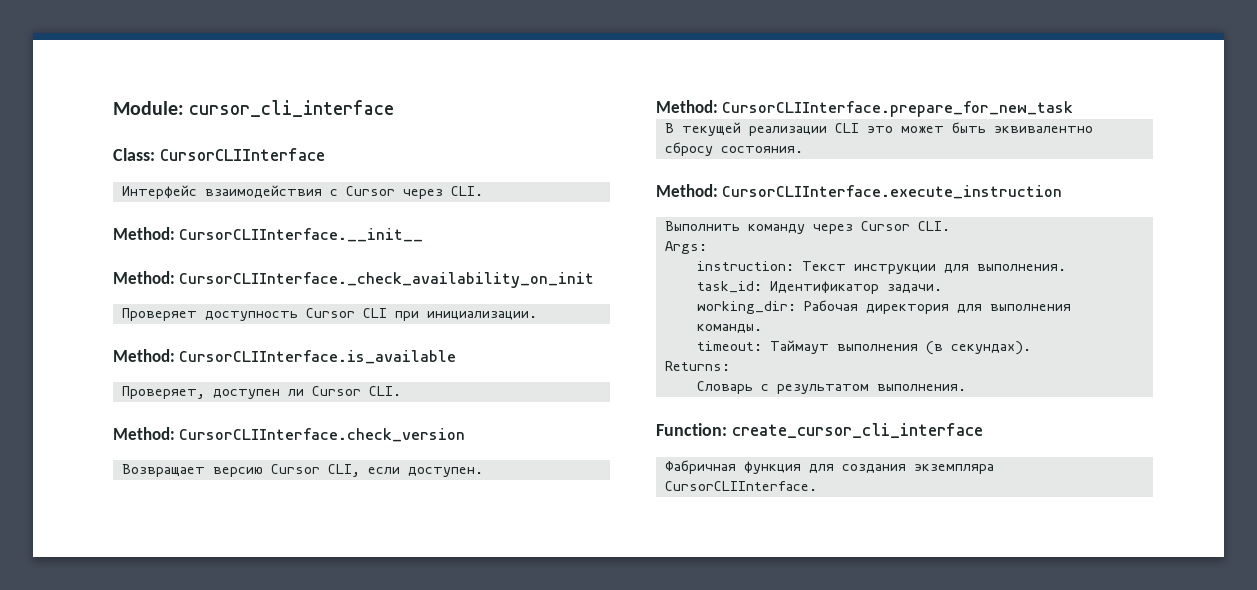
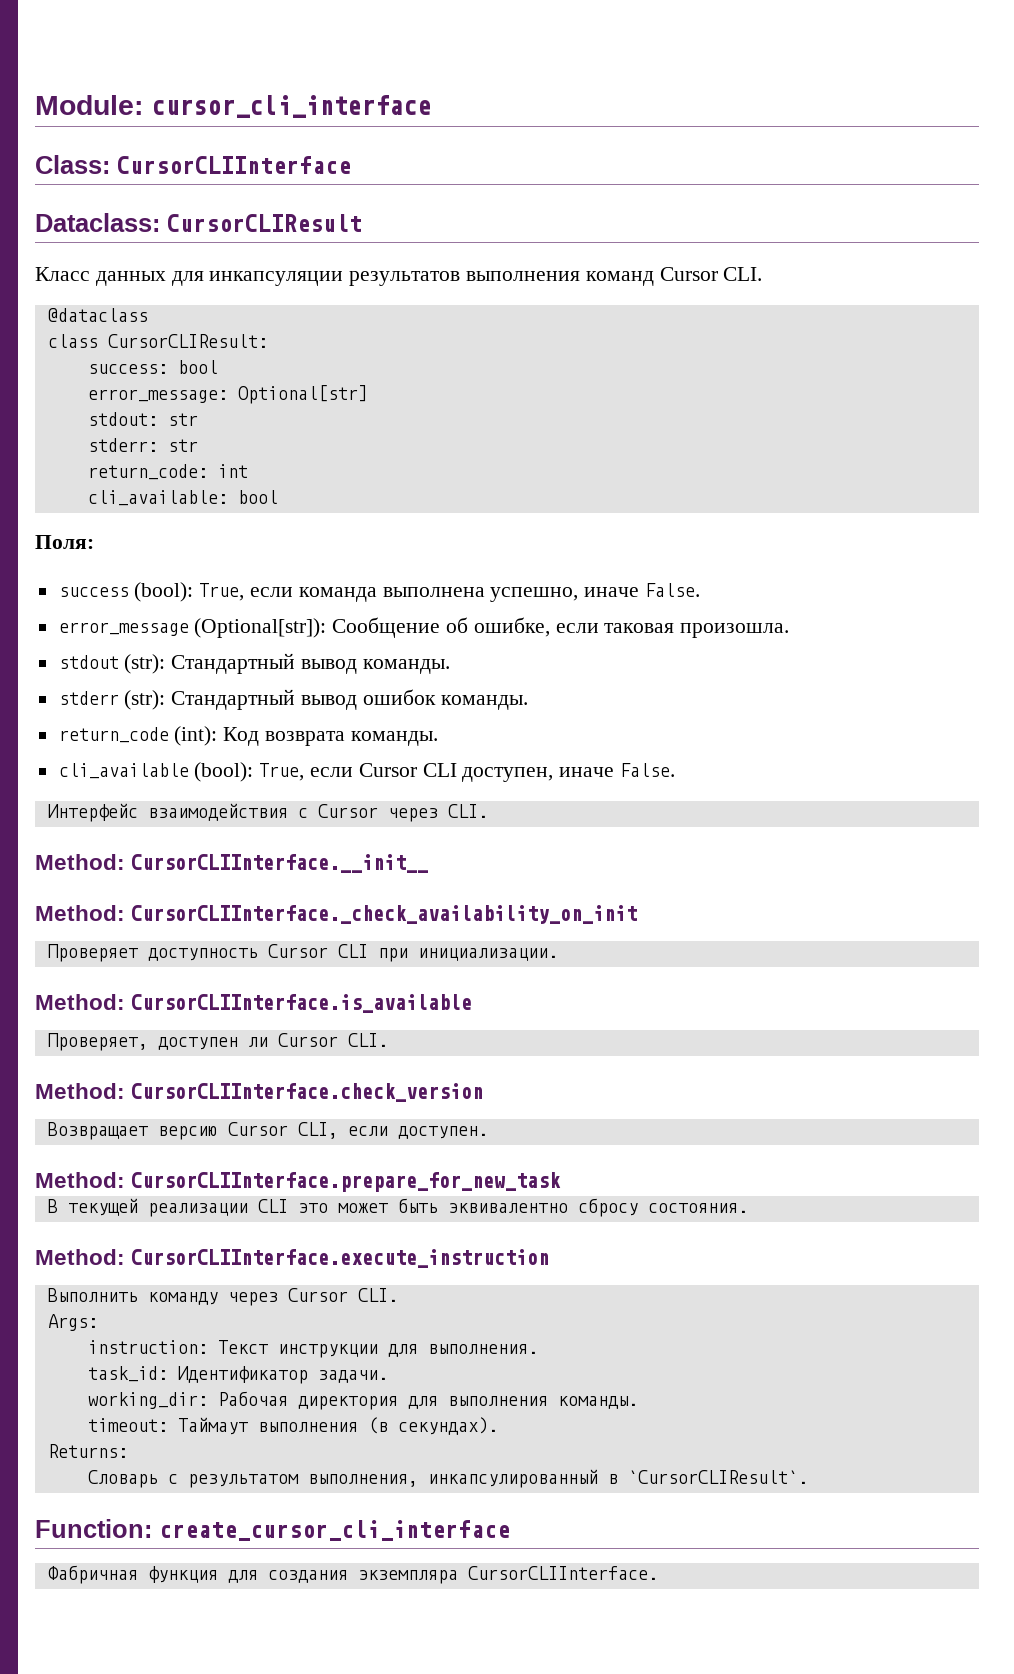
+ Dataclass: CursorCLIResult
+ Класс данных для инкапсуляции результатов выполнения команд Cursor CLI.
+ @dataclass
+ class CursorCLIResult:
+ success: bool
+ error_message: Optional[str]
+ stdout: str
+ stderr: str
+ return_code: int
+ cli_available: bool
+ Поля:
+ success (bool): True, если команда выполнена успешно, иначе False.
+ error_message (Optional[str]): Сообщение об ошибке, если таковая произошла.
+ stdout (str): Стандартный вывод команды.
+ stderr (str): Стандартный вывод ошибок команды.
+ return_code (int): Код возврата команды.
+ cli_available (bool): True, если Cursor CLI доступен, иначе False.
- Словарь с результатом выполнения.
+ Словарь с результатом выполнения, инкапсулированный в `CursorCLIResult`.

